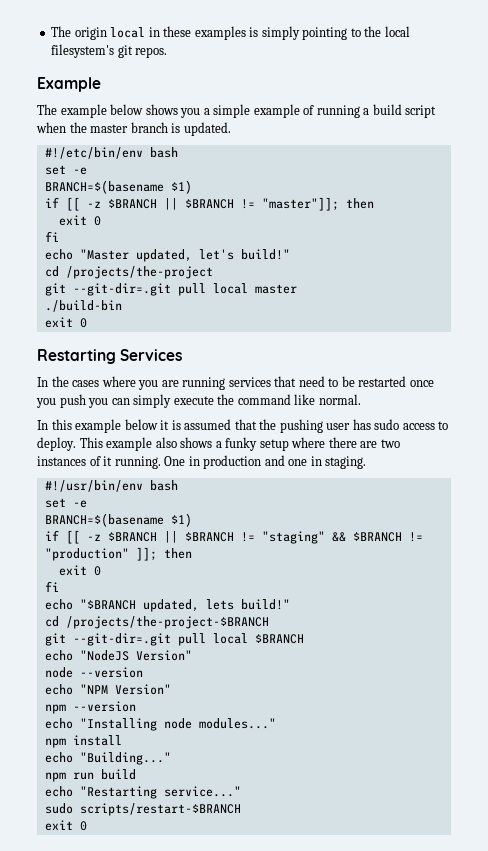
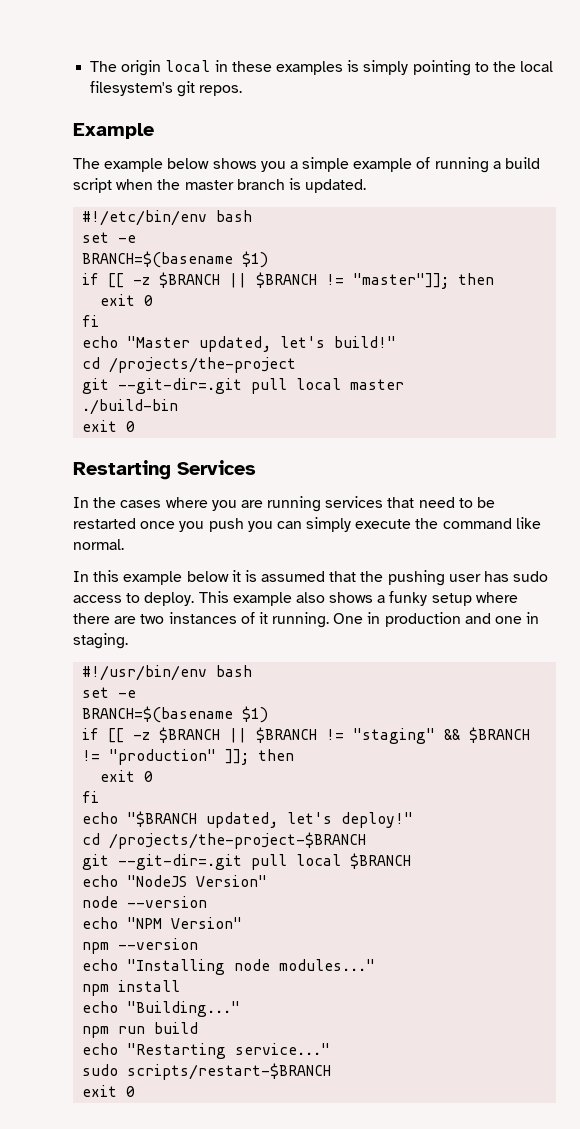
- echo "$BRANCH updated, lets build!"
+ echo "$BRANCH updated, let's deploy!"

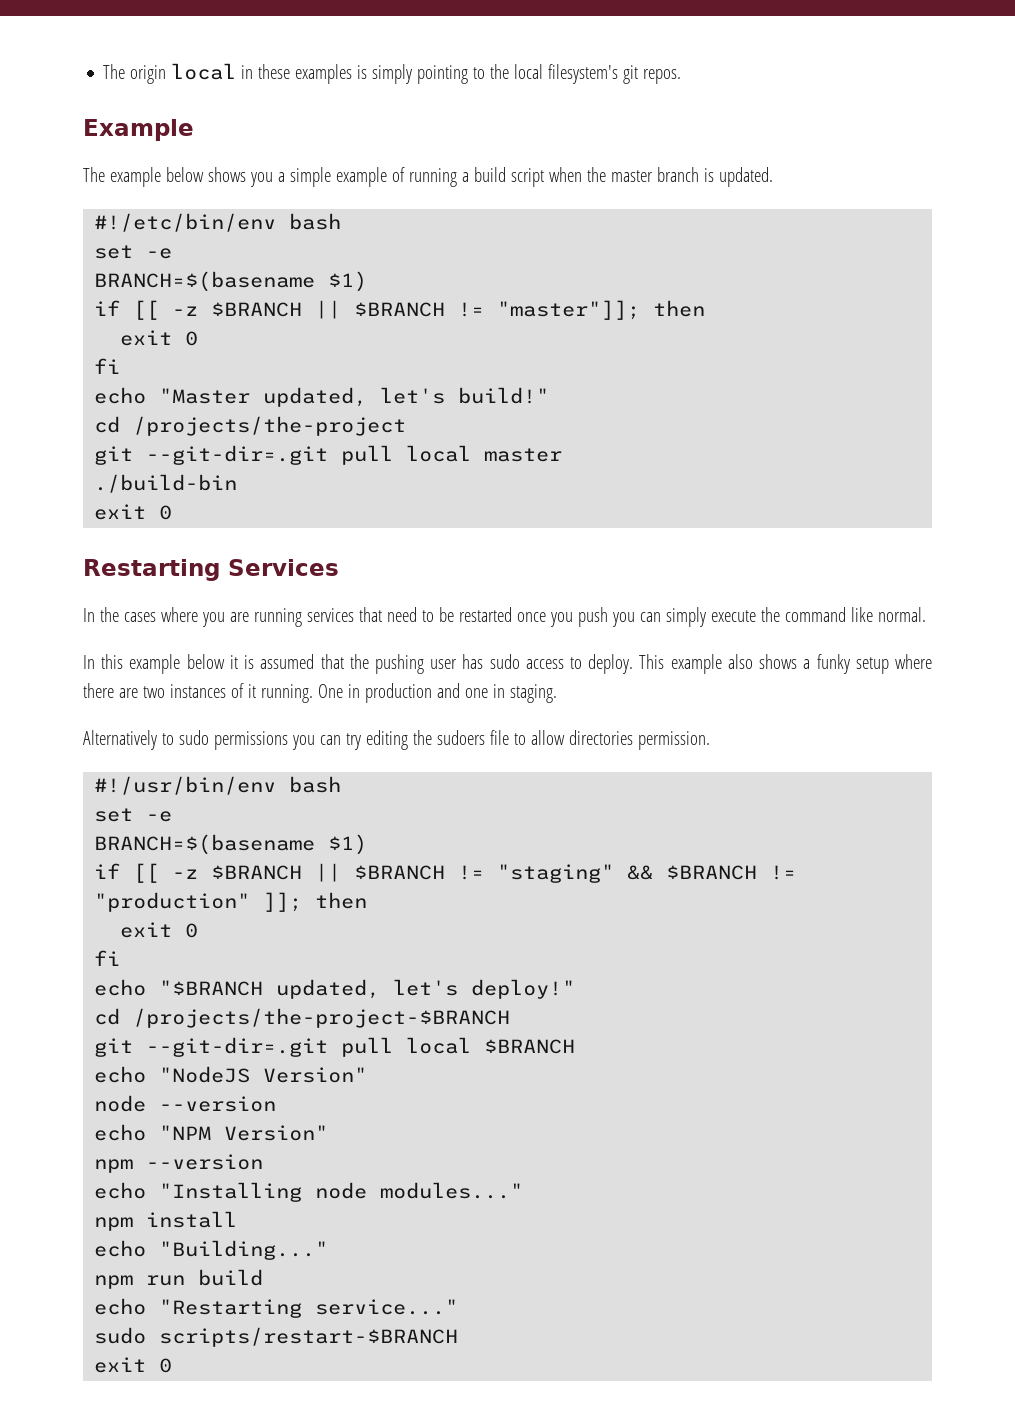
+ Alternatively to sudo permissions you can try editing the sudoers file to allow directories permission.

